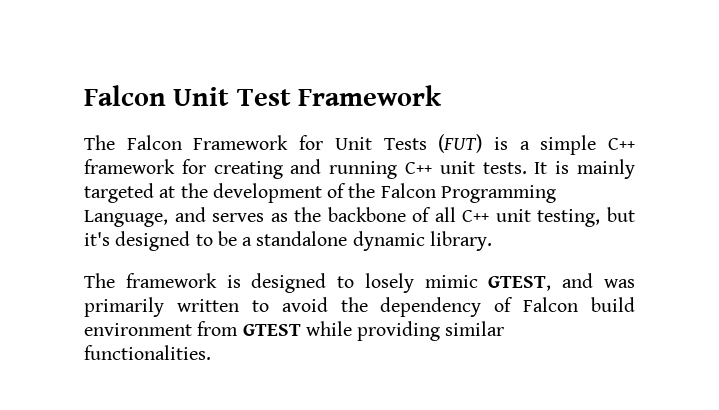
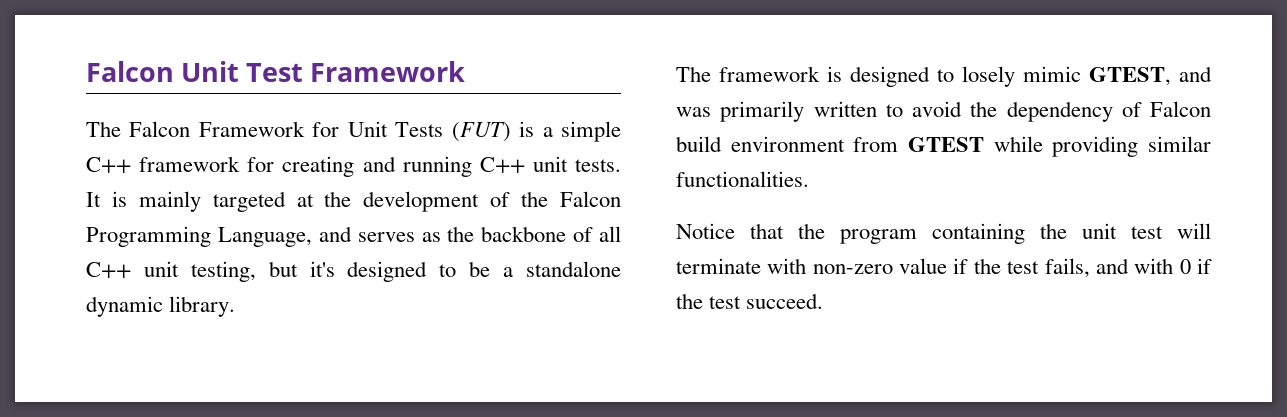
+ Notice that the program containing the unit test will terminate with non-zero value if the test fails, and with 0 if the test succeed.

